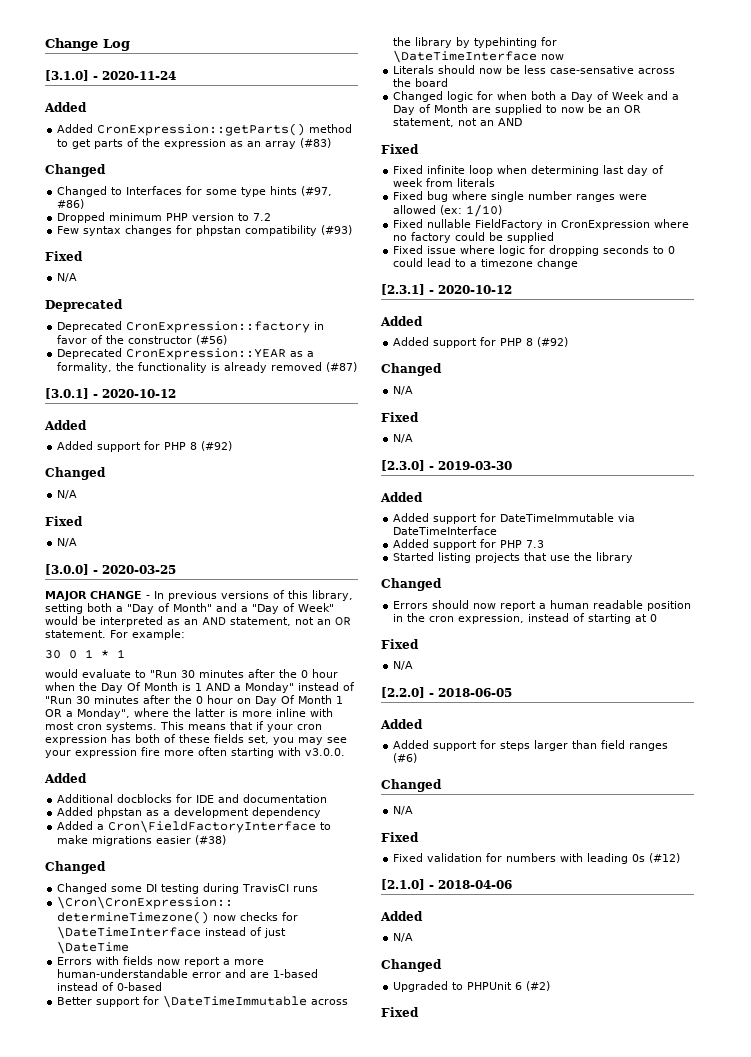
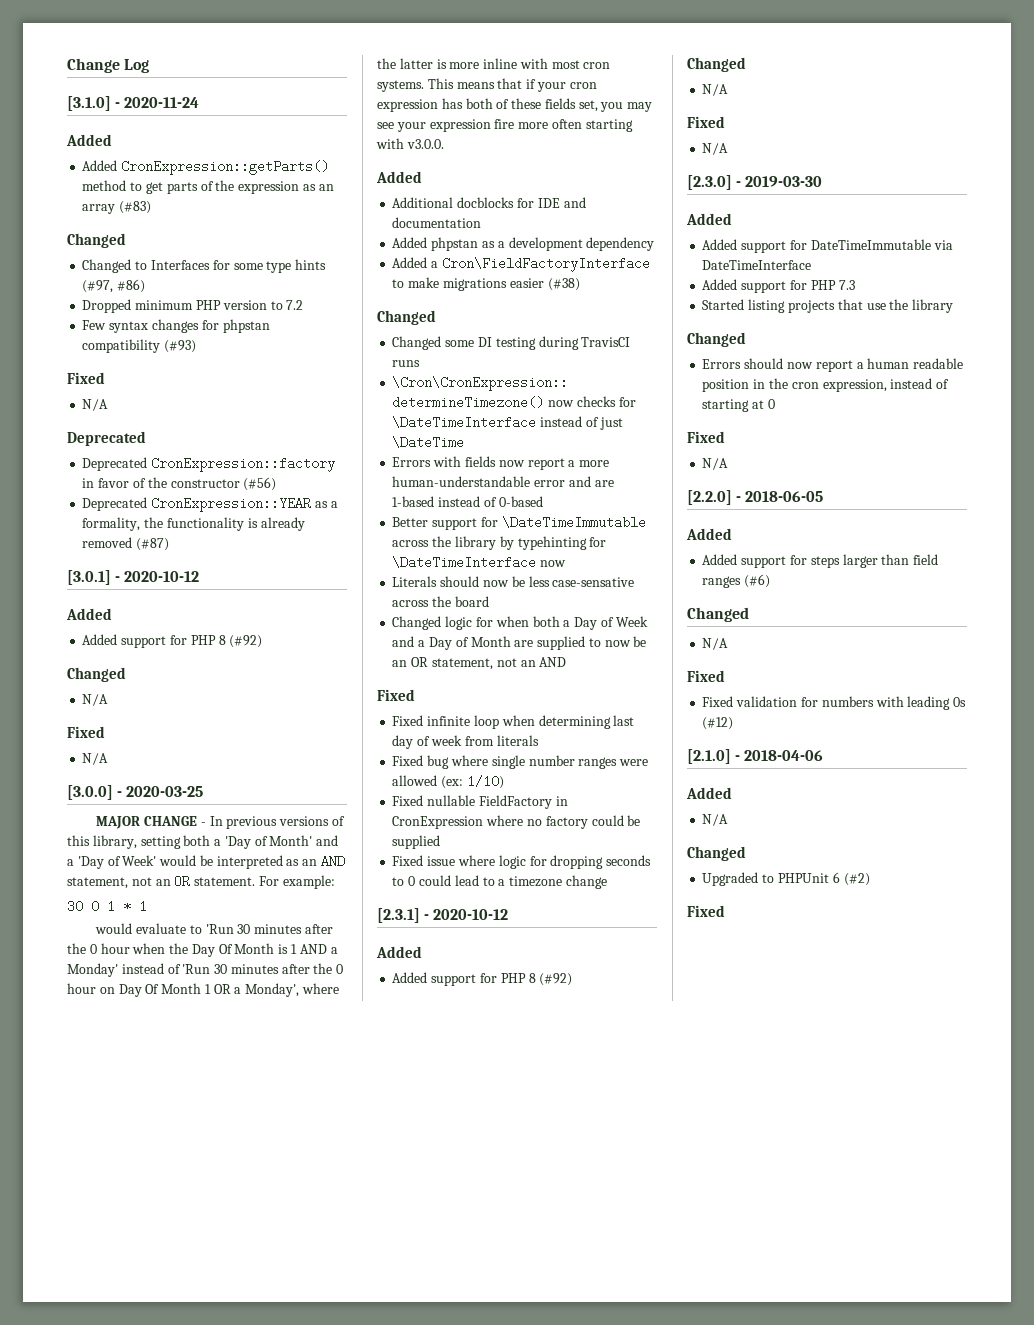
- MAJOR CHANGE - In previous versions of this library, setting both a "Day of Month" and a "Day of Week" would be interpreted as an AND statement, not an OR statement.
+ MAJOR CHANGE - In previous versions of this library, setting both a 'Day of Month' and a 'Day of Week' would be interpreted as an AND statement, not an OR statement.
- would evaluate to "Run 30 minutes after the 0 hour when the Day Of Month is 1 AND a Monday" instead of "Run 30 minutes after the 0 hour on Day Of Month 1 OR a Monday", where the latter is more inline with most cron systems.
+ would evaluate to 'Run 30 minutes after the 0 hour when the Day Of Month is 1 AND a Monday' instead of 'Run 30 minutes after the 0 hour on Day Of Month 1 OR a Monday', where the latter is more inline with most cron systems.

